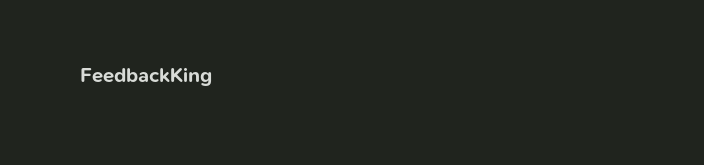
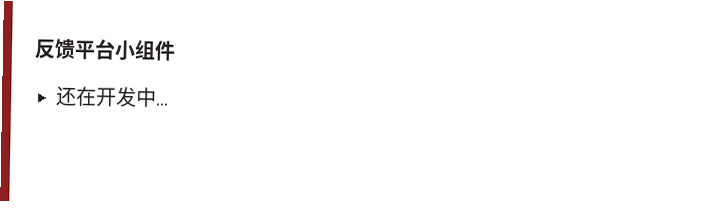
- FeedbackKing
+ 反馈平台小组件
+ 还在开发中...

